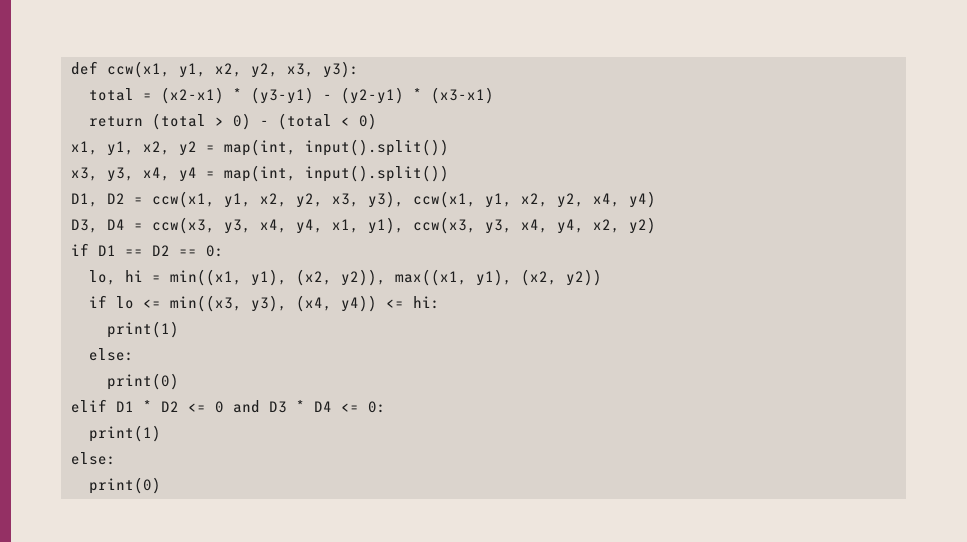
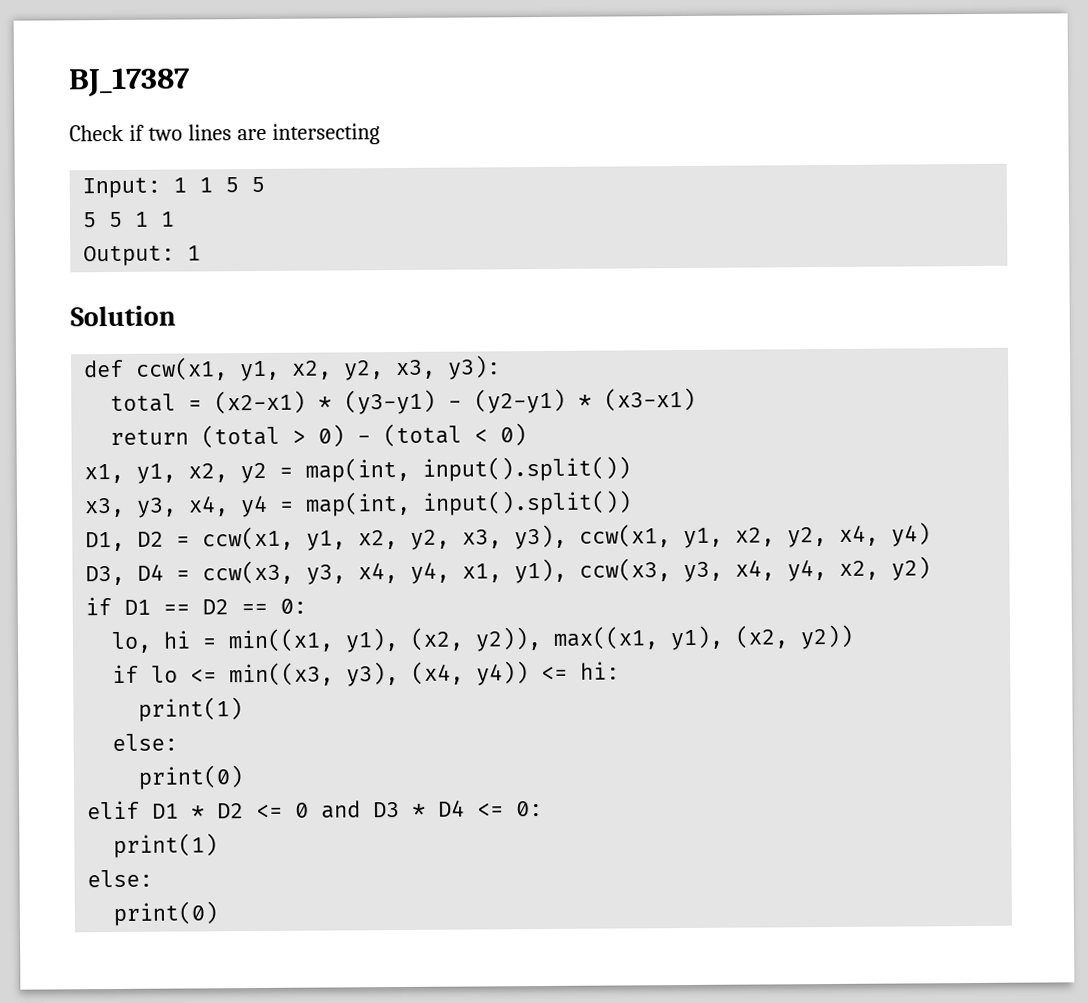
+ BJ_17387
+ Check if two lines are intersecting
+ Input: 1 1 5 5
+ 5 5 1 1
+ Output: 1
+ Solution

